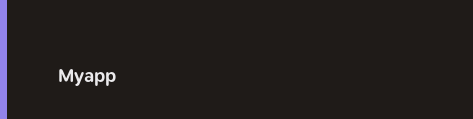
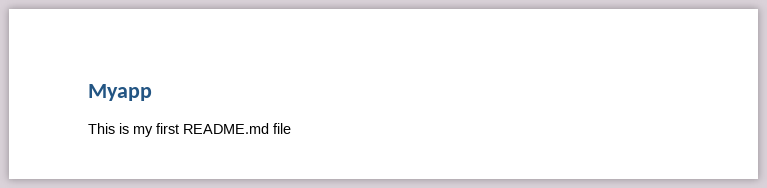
+ This is my first README.md file

